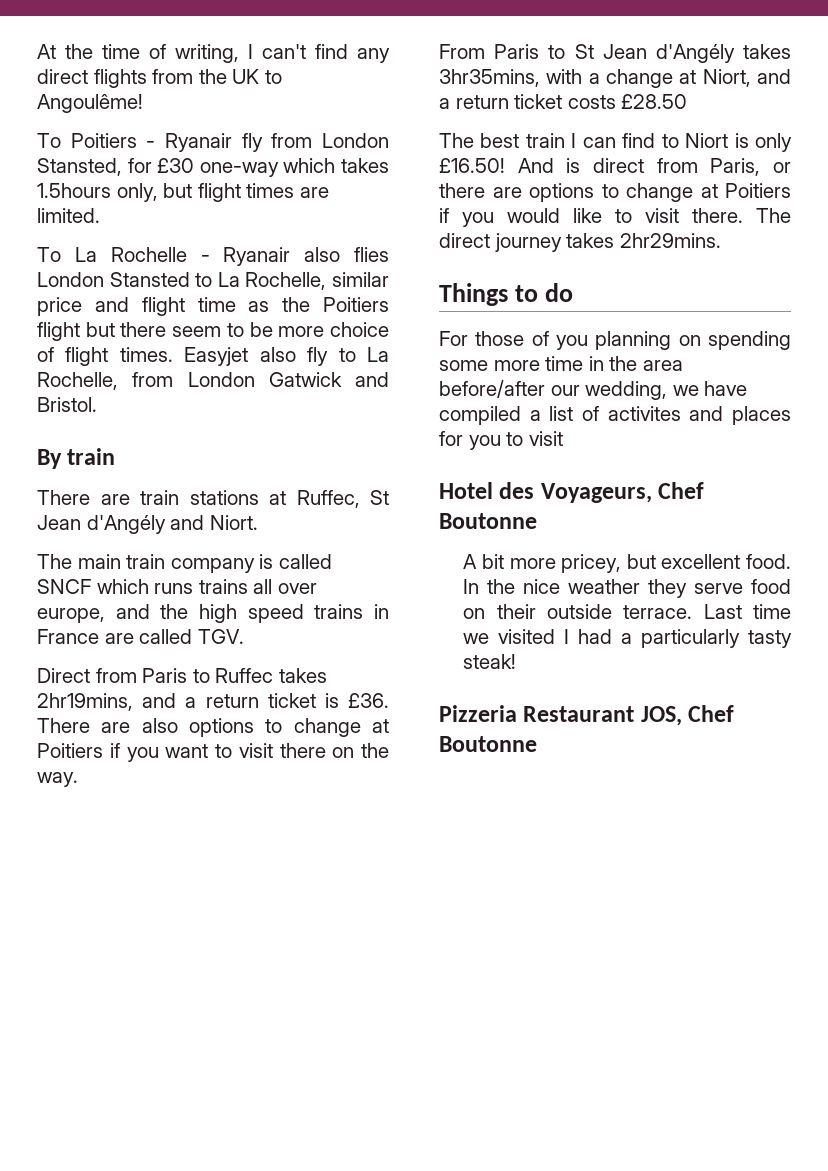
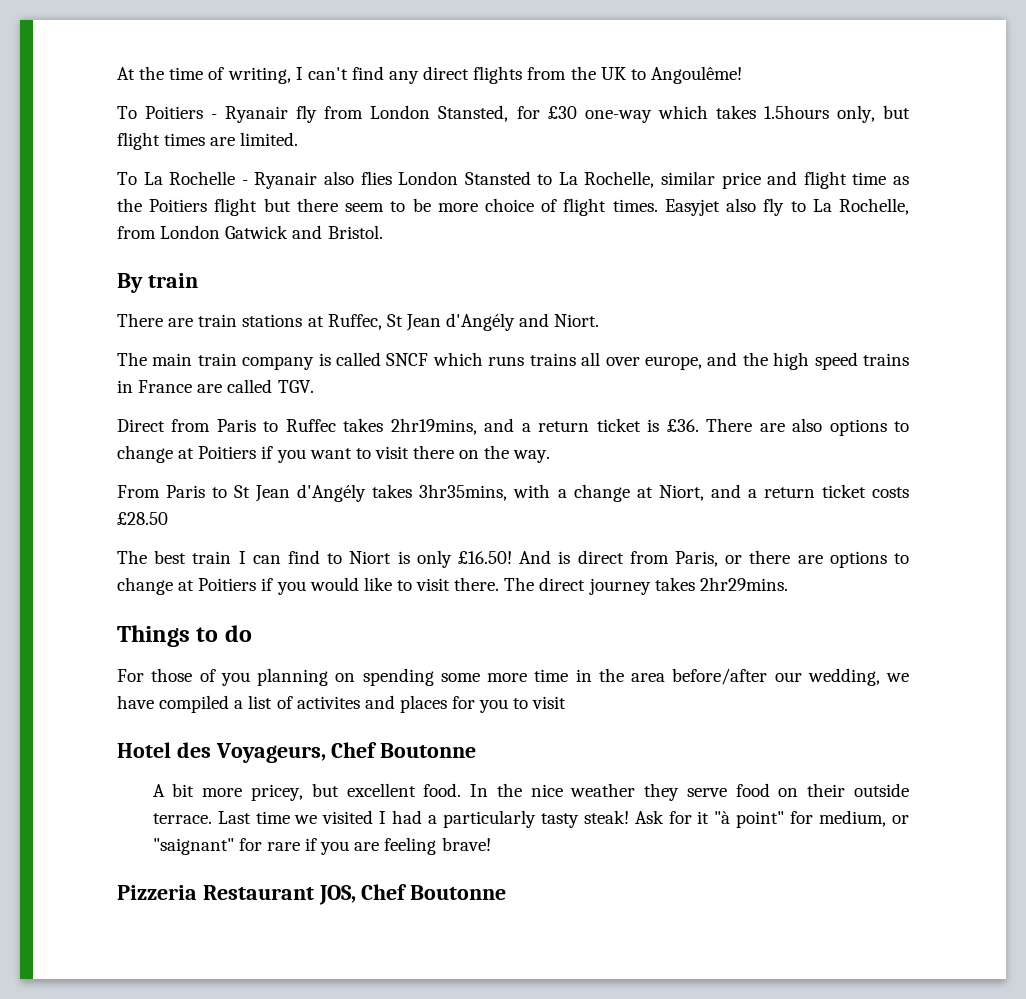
+ Ask for it "à point" for medium, or "saignant" for rare if you are feeling brave!

